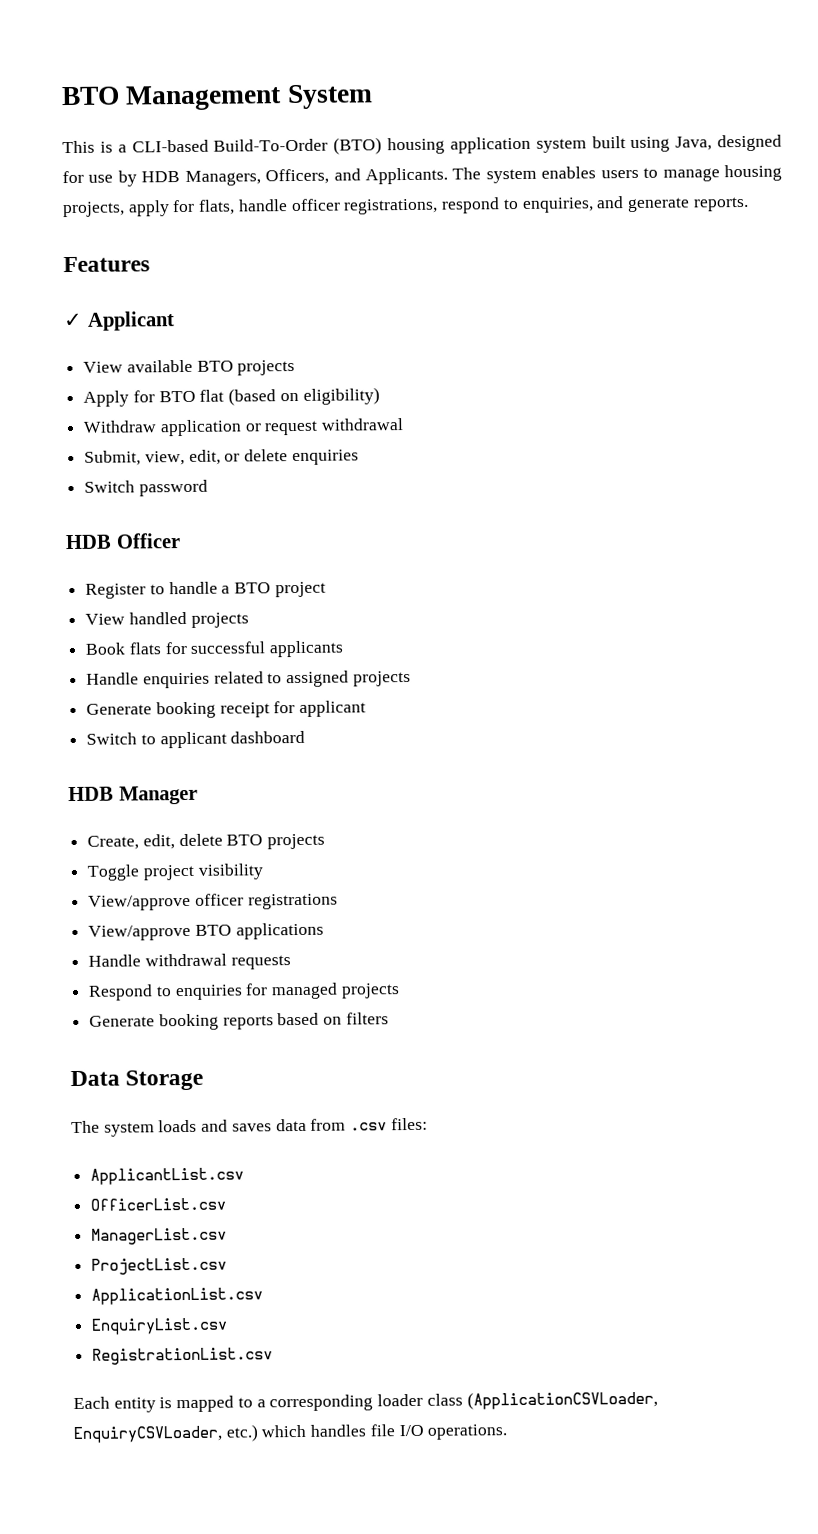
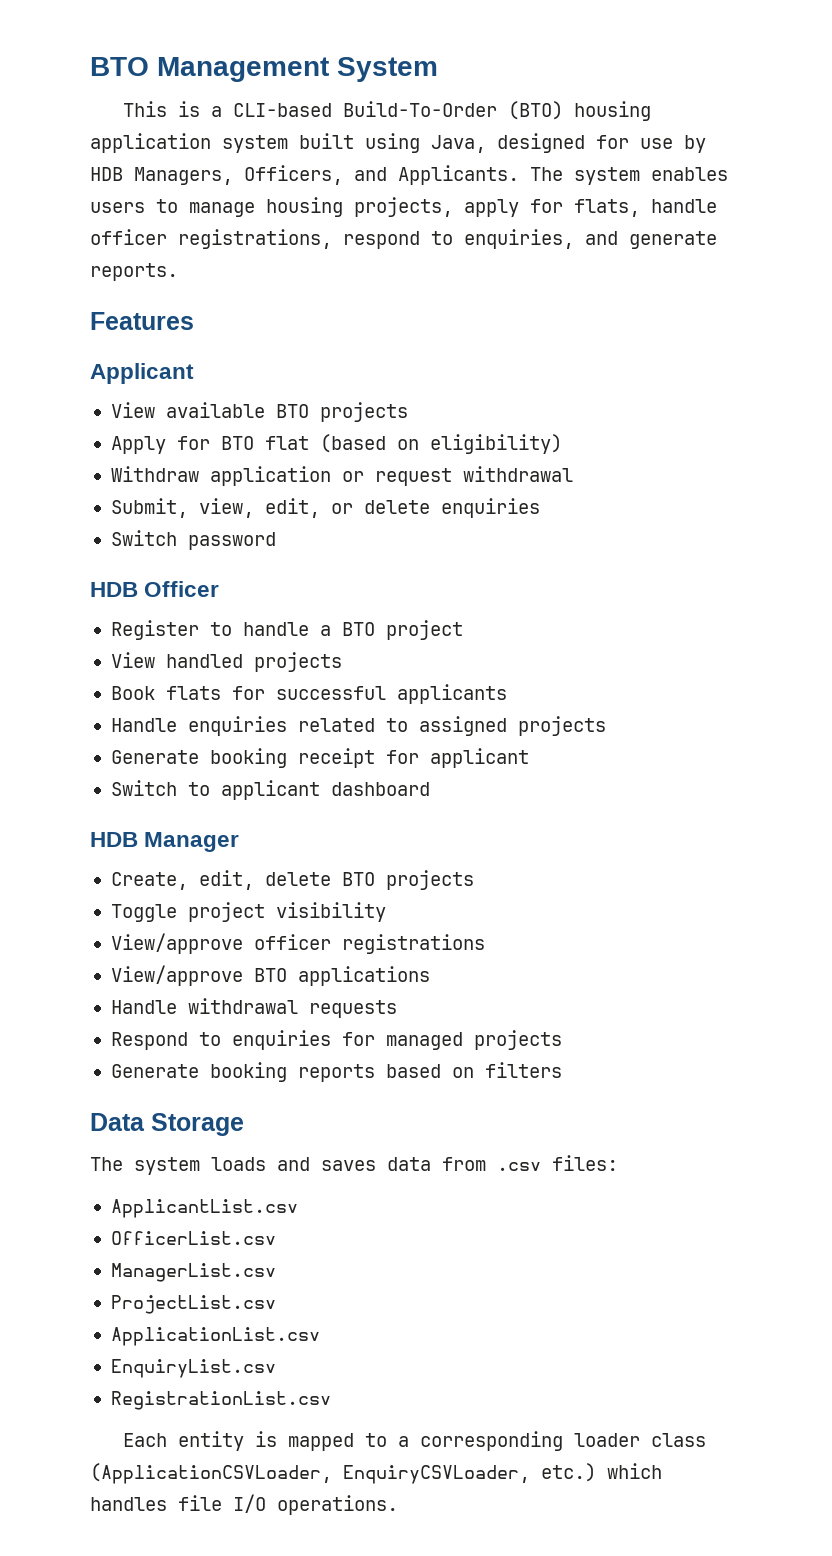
- ✓ Applicant
+ Applicant

